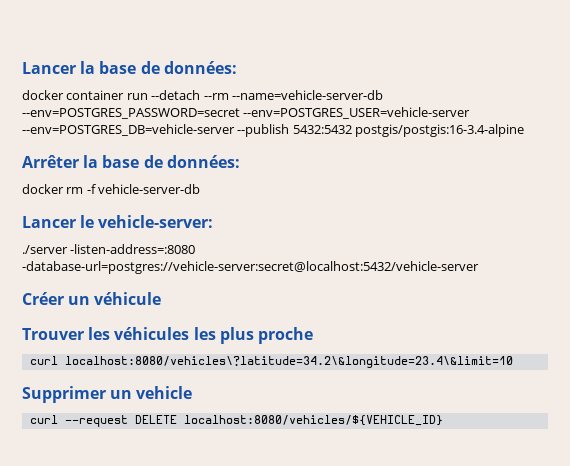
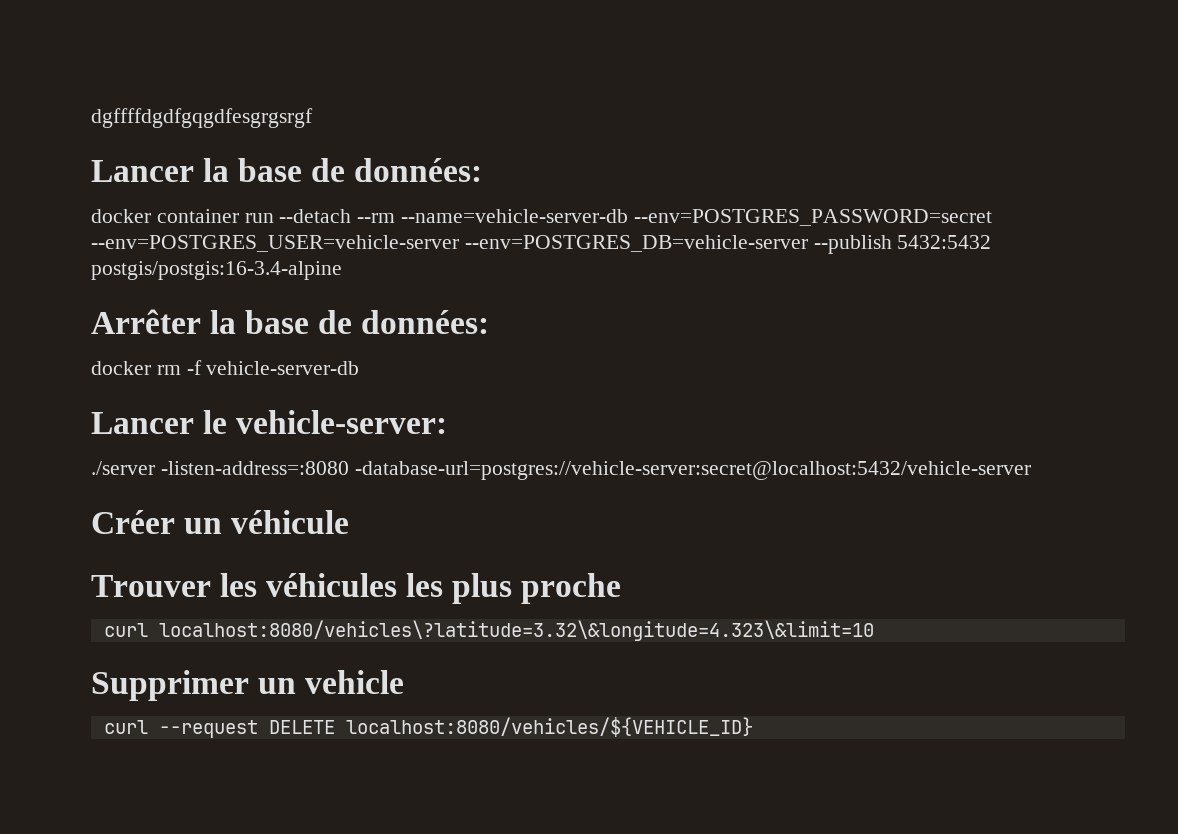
+ dgffffdgdfgqgdfesgrgsrgf
- curl localhost:8080/vehicles\?latitude=34.2\&longitude=23.4\&limit=10
+ curl localhost:8080/vehicles\?latitude=3.32\&longitude=4.323\&limit=10

